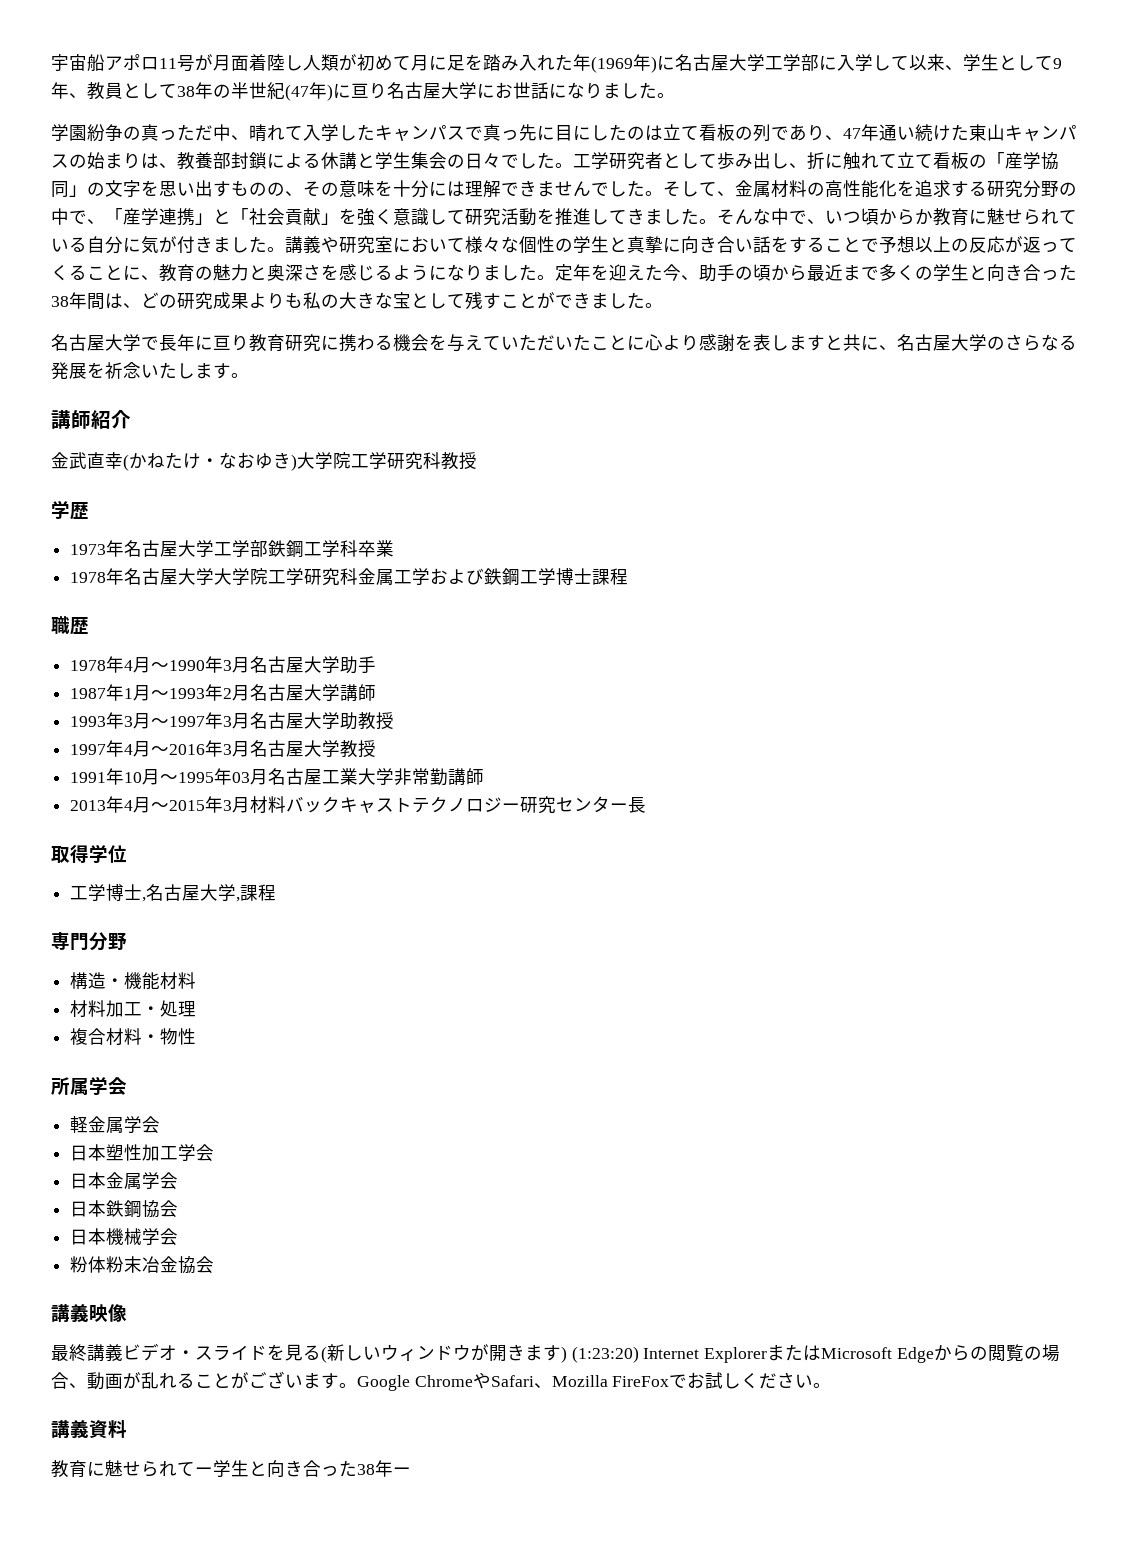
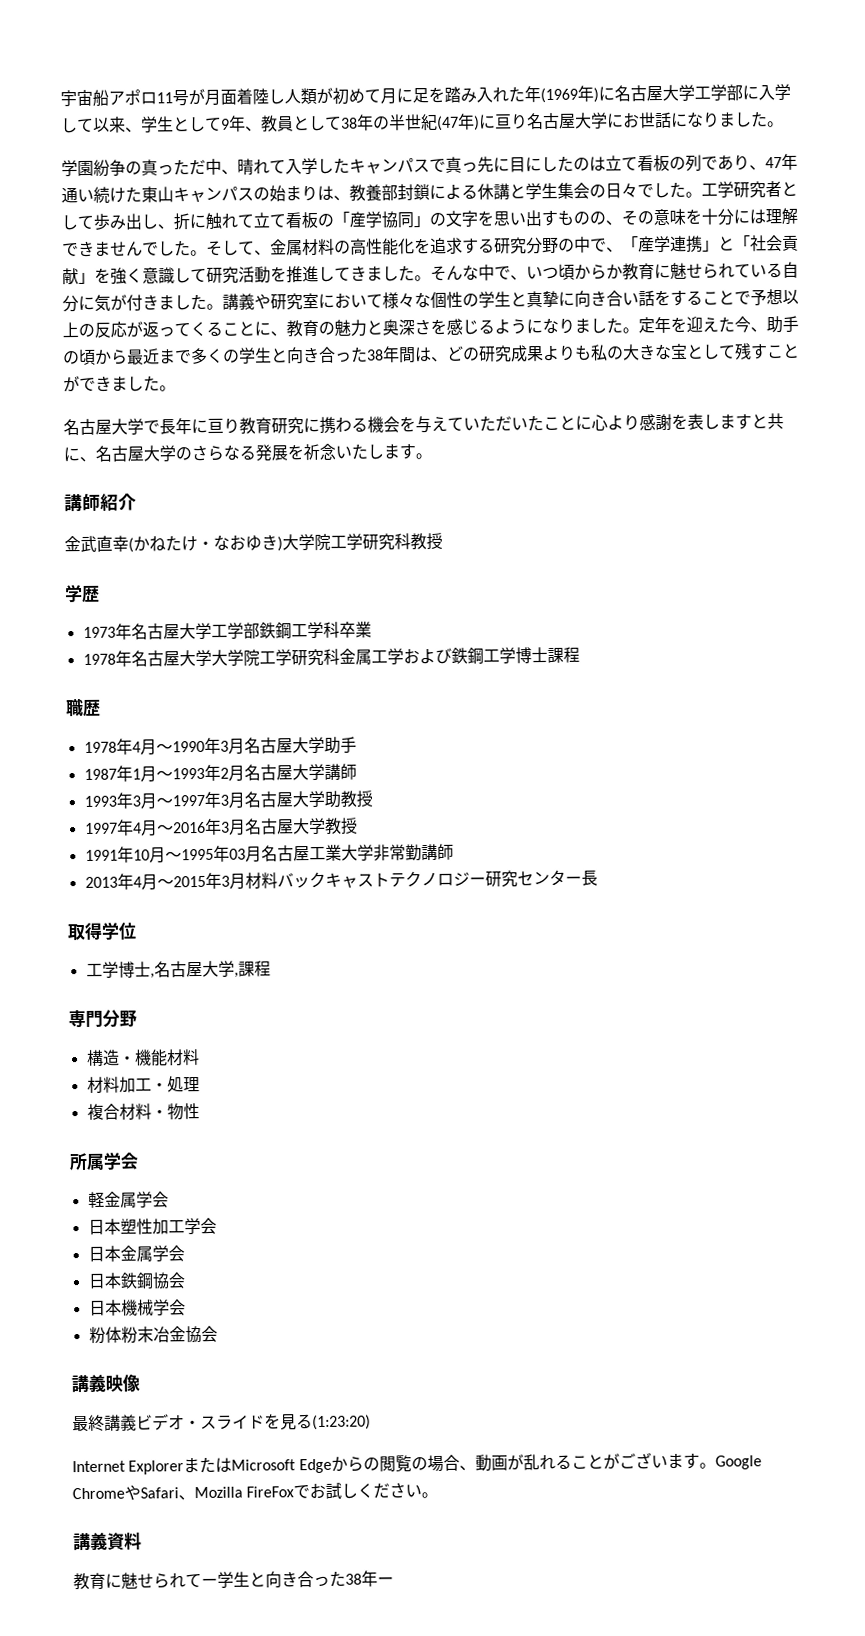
- 最終講義ビデオ・スライドを見る(新しいウィンドウが開きます) (1:23:20) Internet ExplorerまたはMicrosoft Edgeからの閲覧の場合、動画が乱れることがございます。
+ 最終講義ビデオ・スライドを見る(1:23:20)
+ Internet ExplorerまたはMicrosoft Edgeからの閲覧の場合、動画が乱れることがございます。

